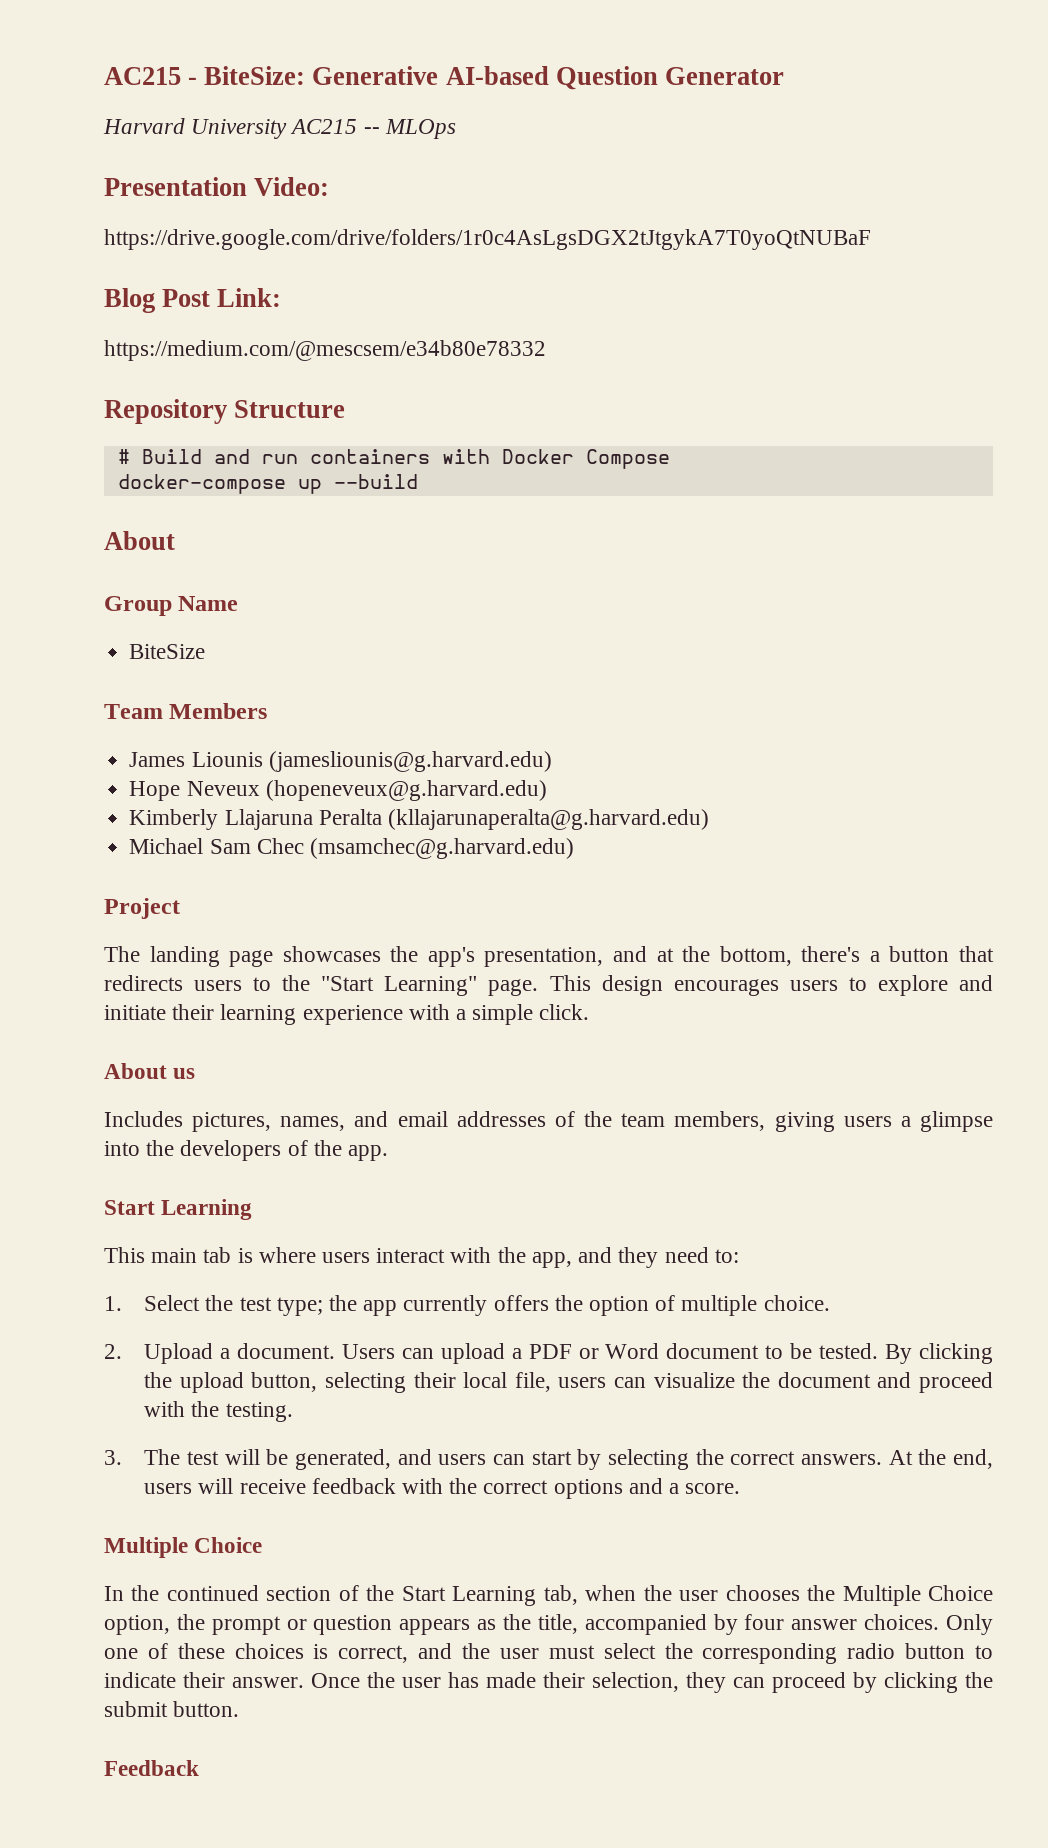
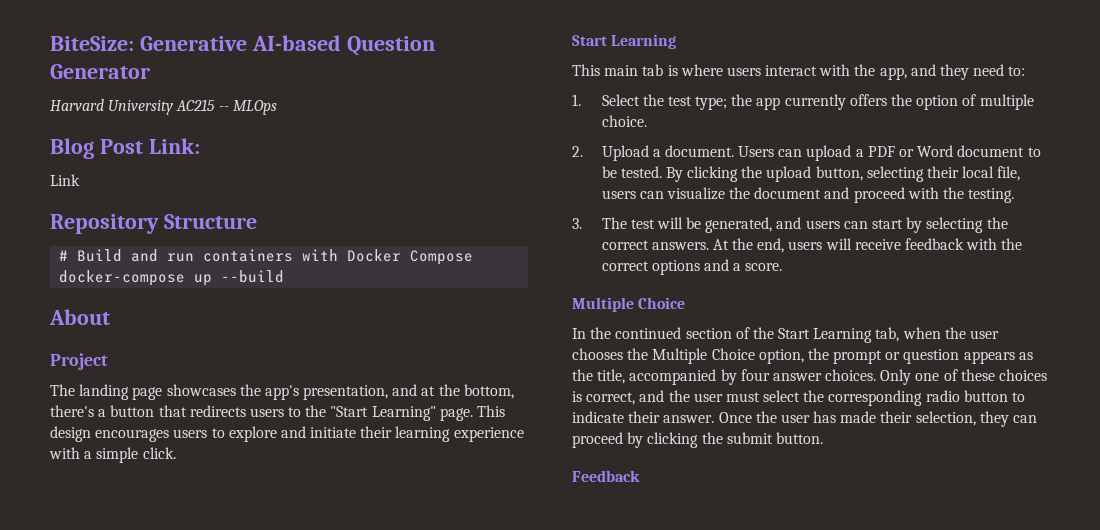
- AC215 - BiteSize: Generative AI-based Question Generator
+ BiteSize: Generative AI-based Question Generator
- Presentation Video:
- https://drive.google.com/drive/folders/1r0c4AsLgsDGX2tJtgykA7T0yoQtNUBaF
- https://medium.com/@mescsem/e34b80e78332
+ Link
- Group Name
- BiteSize
- Team Members
- James Liounis (jamesliounis@g.harvard.edu)
- Hope Neveux (hopeneveux@g.harvard.edu)
- Kimberly Llajaruna Peralta (kllajarunaperalta@g.harvard.edu)
- Michael Sam Chec (msamchec@g.harvard.edu)
- About us
- Includes pictures, names, and email addresses of the team members, giving users a glimpse into the developers of the app.

